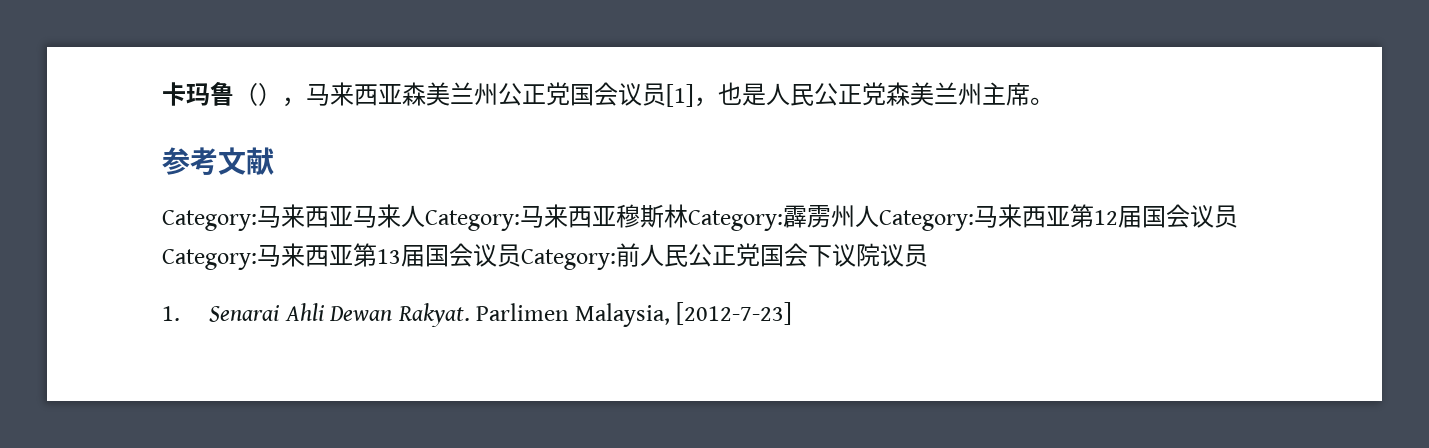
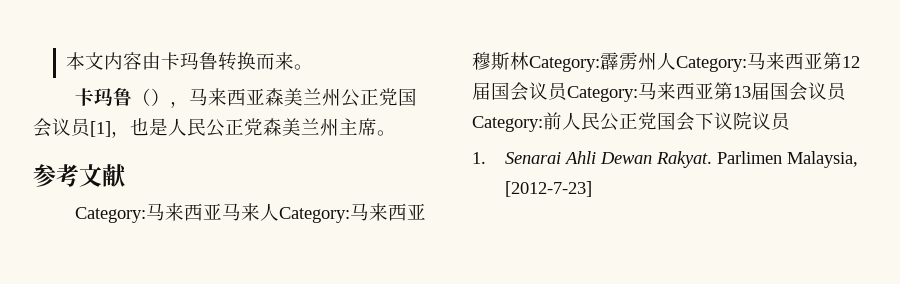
+ 本文内容由卡玛鲁转换而来。

